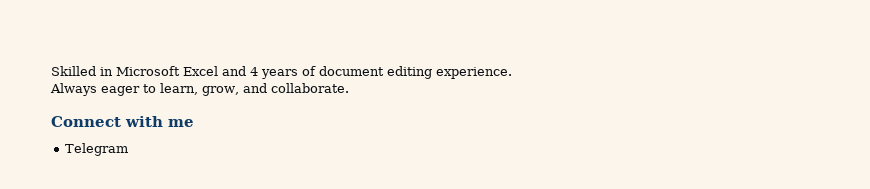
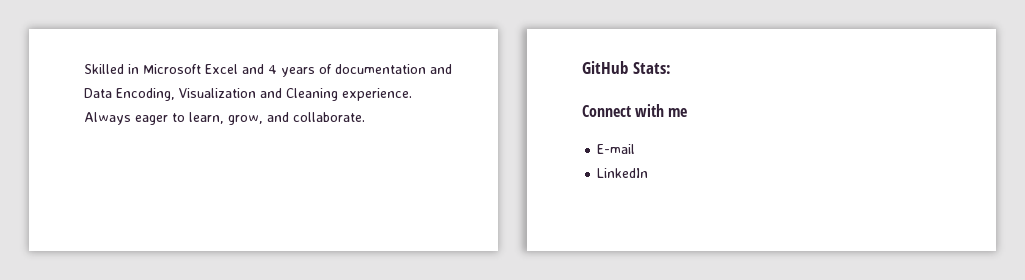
- Skilled in Microsoft Excel and 4 years of document editing experience.
+ Skilled in Microsoft Excel and 4 years of documentation and Data Encoding, Visualization and Cleaning experience.
+ GitHub Stats:
- Telegram
+ E-mail
+ LinkedIn

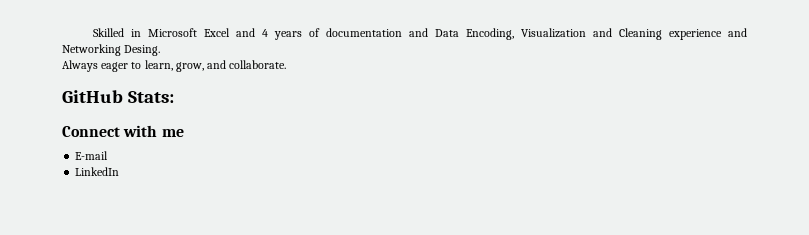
- Skilled in Microsoft Excel and 4 years of documentation and Data Encoding, Visualization and Cleaning experience.
+ Skilled in Microsoft Excel and 4 years of documentation and Data Encoding, Visualization and Cleaning experience and Networking Desing.

